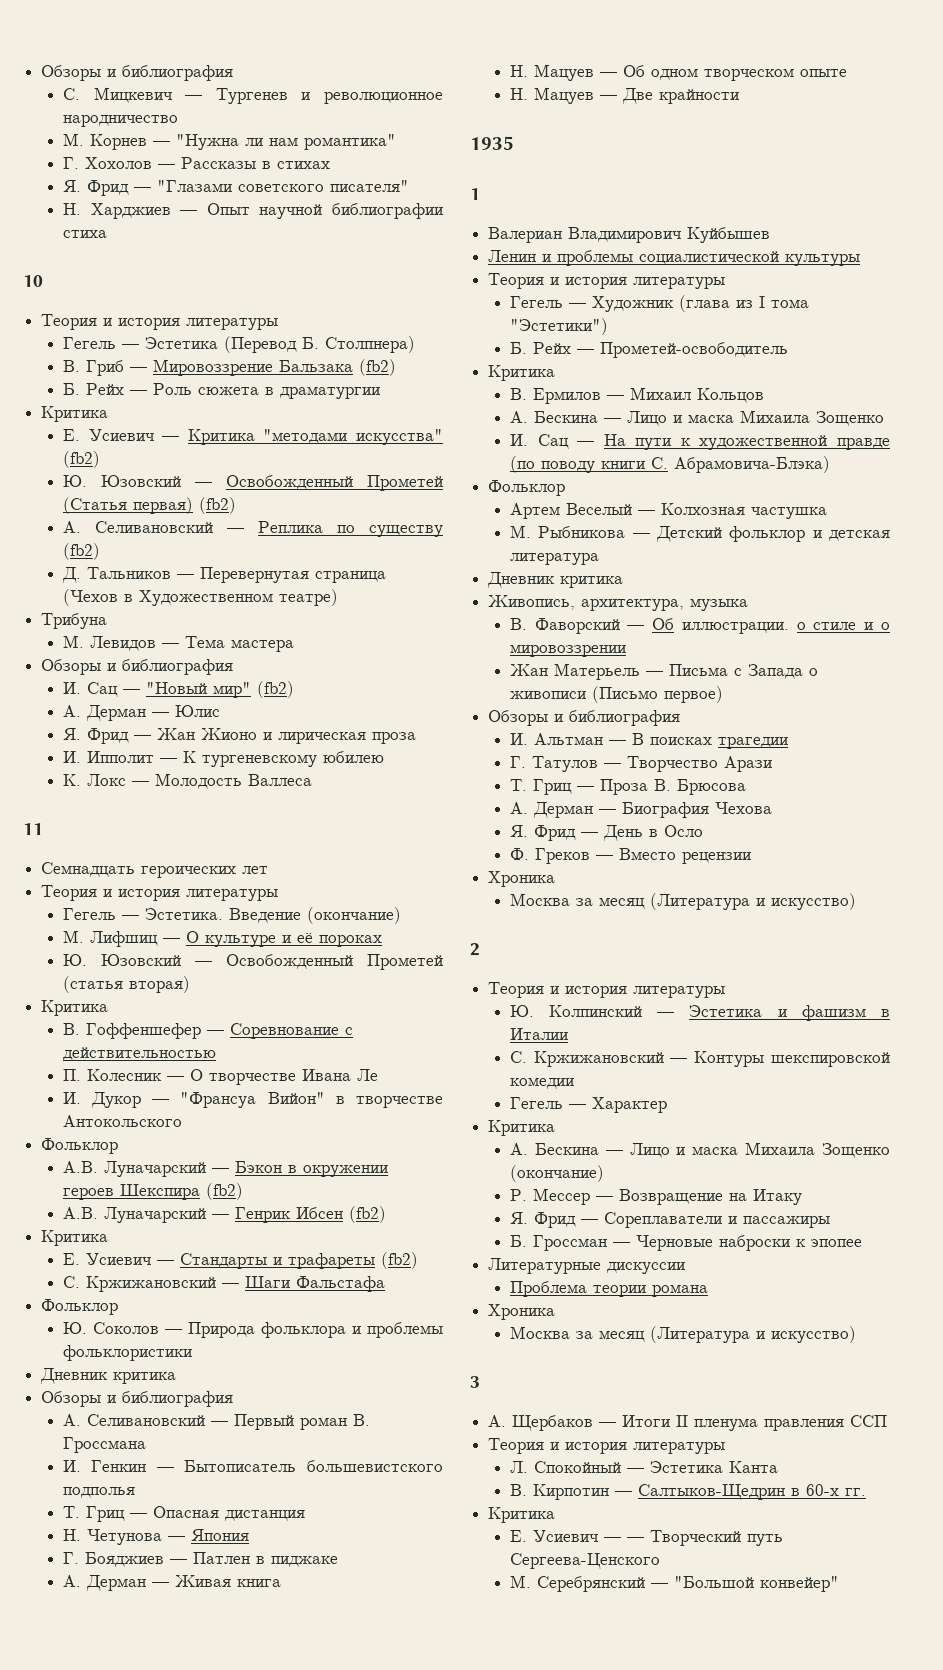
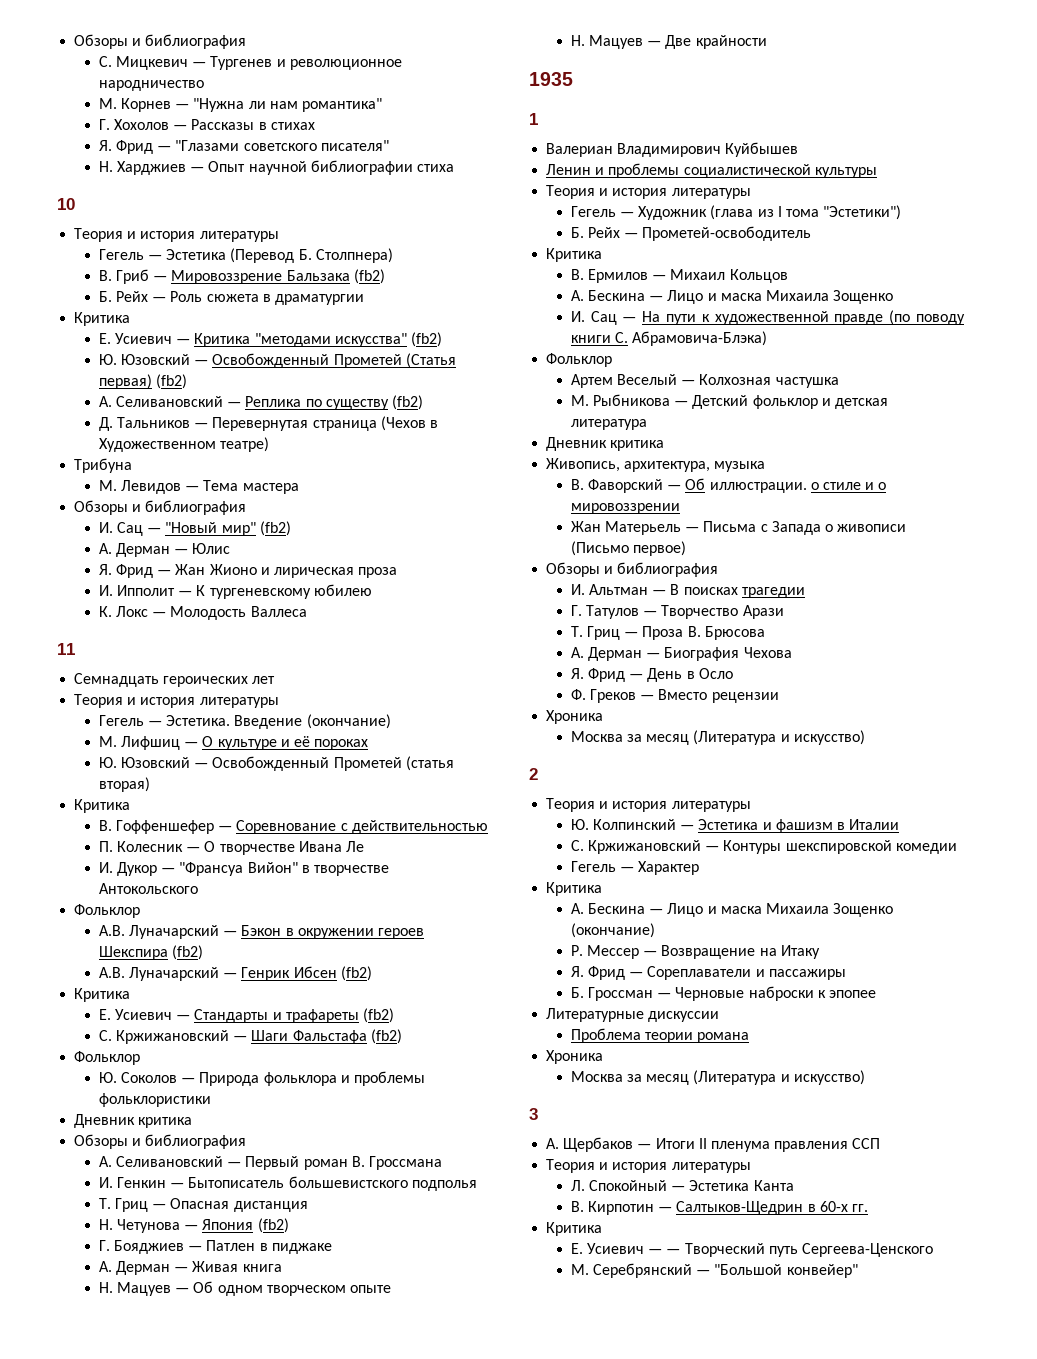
- С. Кржижановский — Шаги Фальстафа
+ С. Кржижановский — Шаги Фальстафа (fb2)
- Н. Четунова — Япония
+ Н. Четунова — Япония (fb2)

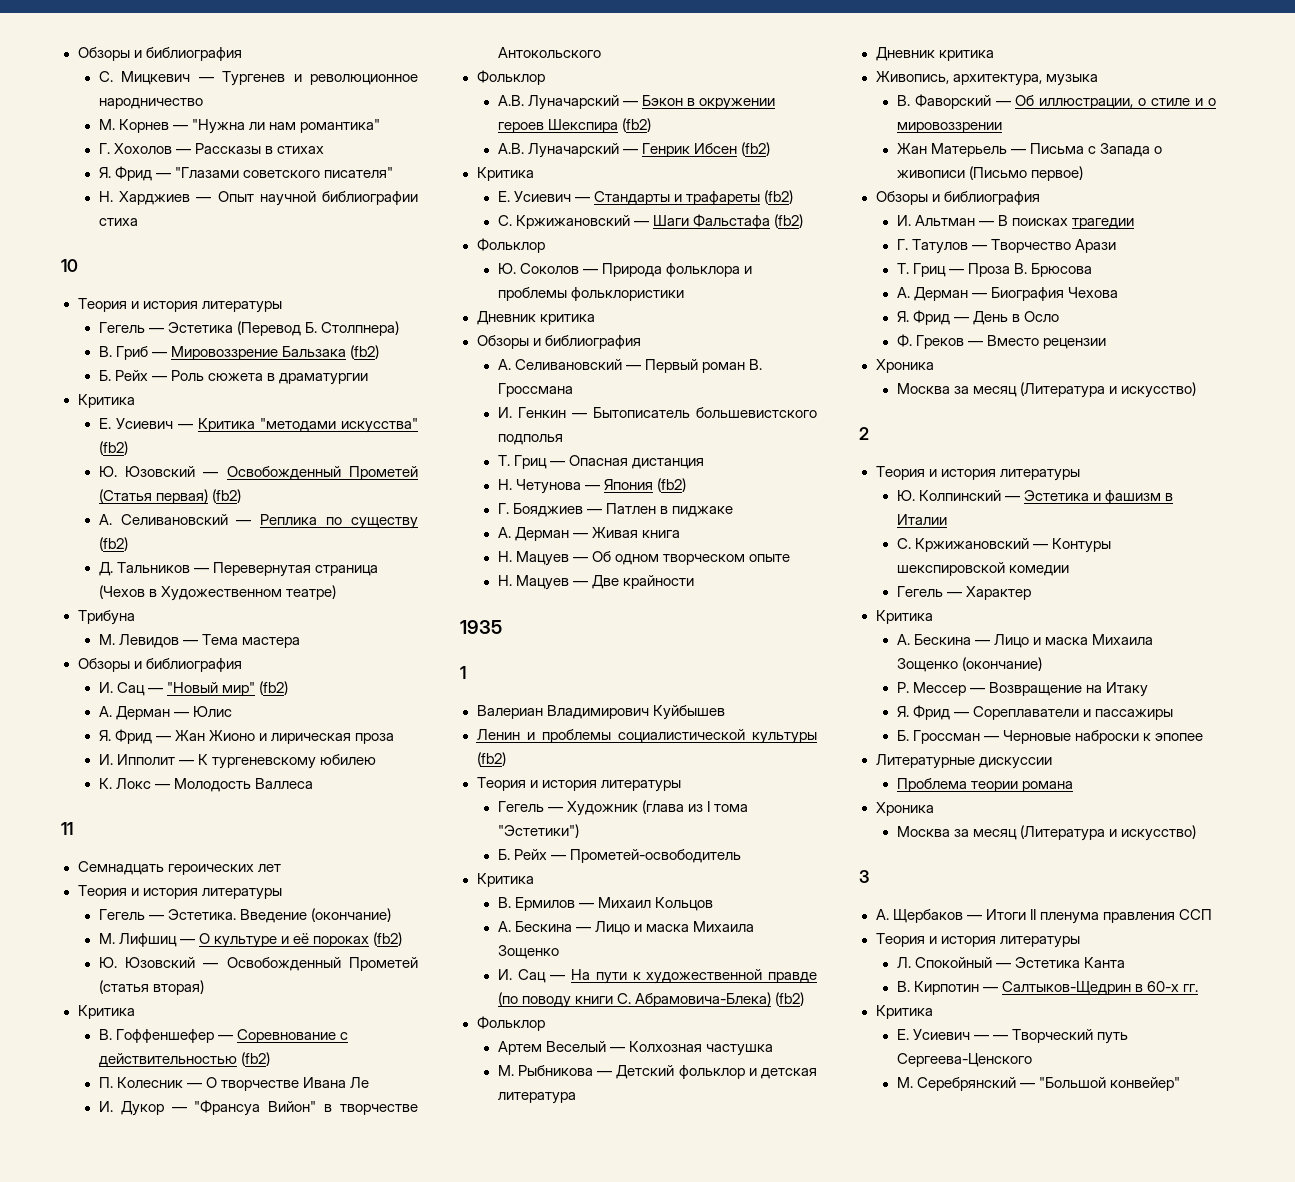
- М. Лифшиц — О культуре и её пороках
+ М. Лифшиц — О культуре и её пороках (fb2)
- В. Гоффеншефер — Соревнование с действительностью
+ В. Гоффеншефер — Соревнование с действительностью (fb2)
- Ленин и проблемы социалистической культуры
+ Ленин и проблемы социалистической культуры (fb2)
- И. Сац — На пути к художественной правде (по поводу книги С. Абрамовича-Блэка)
+ И. Сац — На пути к художественной правде (по поводу книги С. Абрамовича-Блека) (fb2)
- В. Фаворский — Об иллюстрации. о стиле и о мировоззрении
+ В. Фаворский — Об иллюстрации, о стиле и о мировоззрении

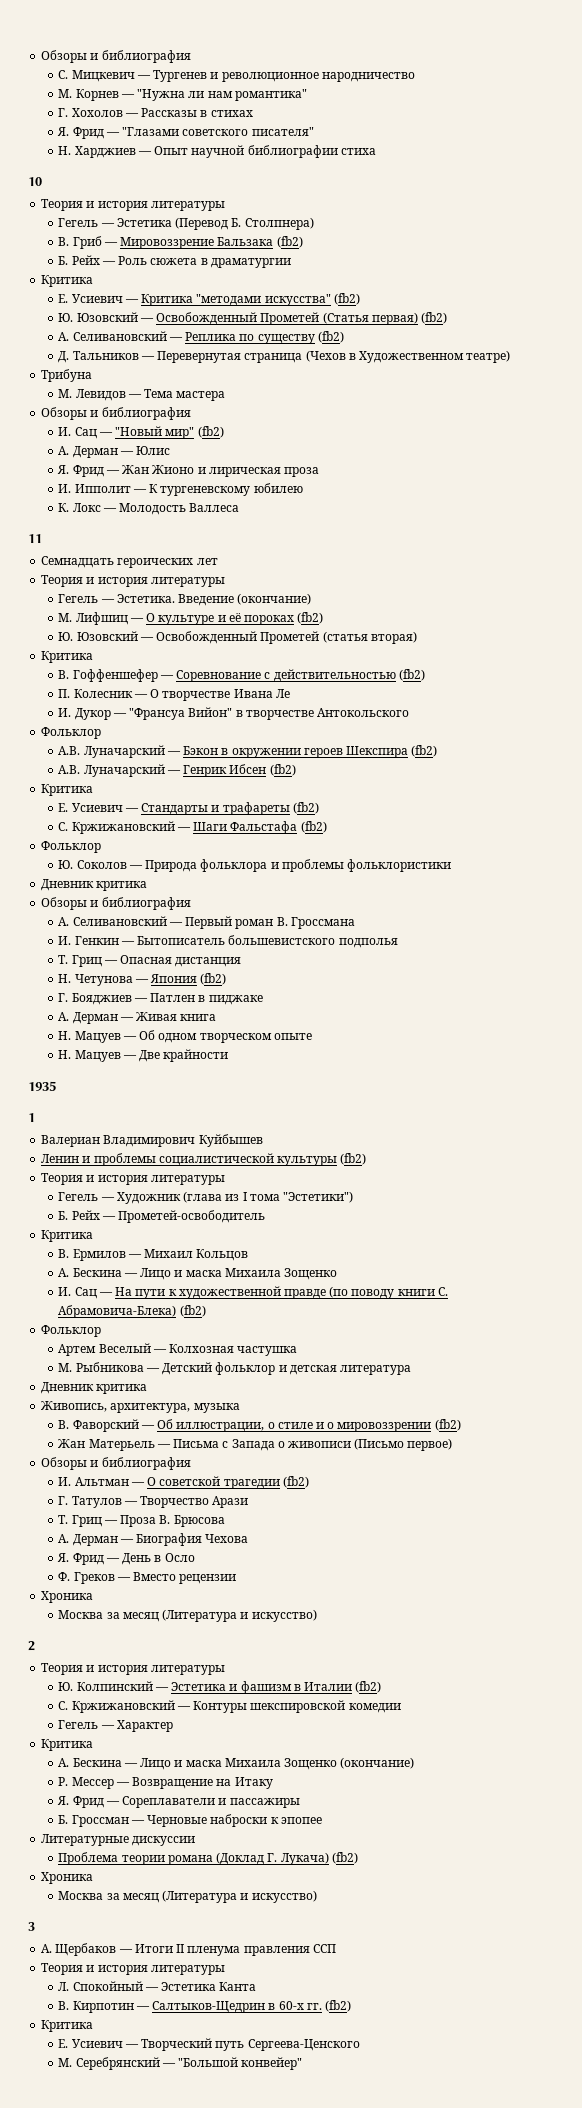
- В. Фаворский — Об иллюстрации, о стиле и о мировоззрении
+ В. Фаворский — Об иллюстрации, о стиле и о мировоззрении (fb2)
- И. Альтман — В поисках трагедии
+ И. Альтман — О советской трагедии (fb2)
- Ю. Колпинский — Эстетика и фашизм в Италии
+ Ю. Колпинский — Эстетика и фашизм в Италии (fb2)
- Проблема теории романа
+ Проблема теории романа (Доклад Г. Лукача) (fb2)
- В. Кирпотин — Салтыков-Щедрин в 60-х гг.
+ В. Кирпотин — Салтыков-Щедрин в 60-х гг. (fb2)
  Критика
- Е. Усиевич — — Творческий путь Сергеева-Ценского
+ Е. Усиевич — Творческий путь Сергеева-Ценского

